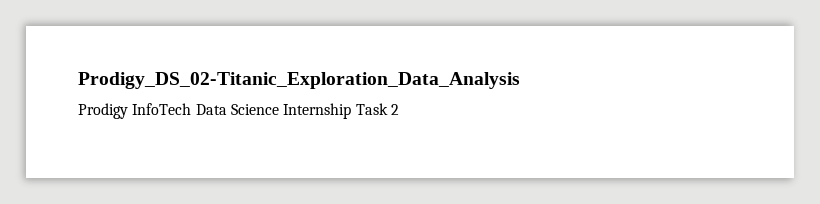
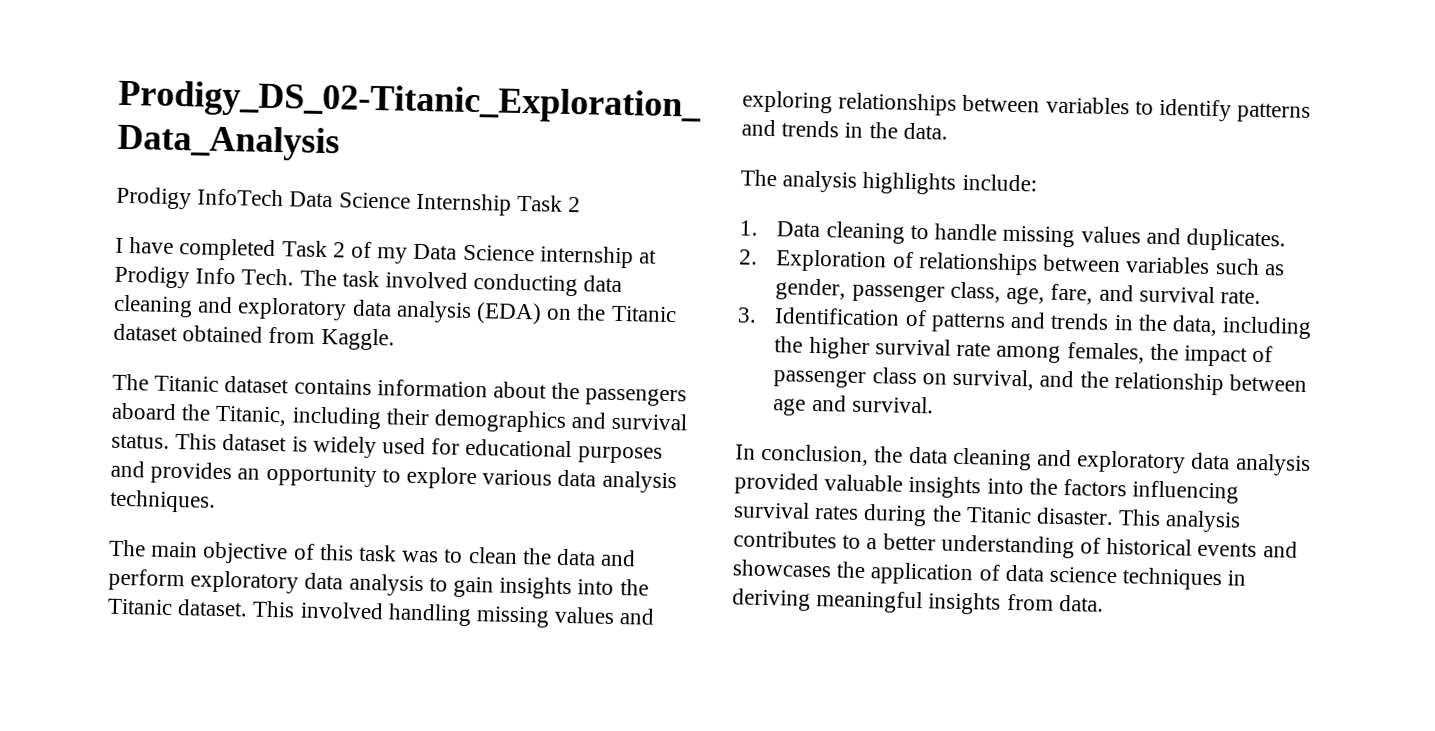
+ I have completed Task 2 of my Data Science internship at Prodigy Info Tech. The task involved conducting data cleaning and exploratory data analysis (EDA) on the Titanic dataset obtained from Kaggle.
+ The Titanic dataset contains information about the passengers aboard the Titanic, including their demographics and survival status. This dataset is widely used for educational purposes and provides an opportunity to explore various data analysis techniques.
+ The main objective of this task was to clean the data and perform exploratory data analysis to gain insights into the Titanic dataset. This involved handling missing values and exploring relationships between variables to identify patterns and trends in the data.
+ The analysis highlights include:
+ 1. Data cleaning to handle missing values and duplicates.
+ 2. Exploration of relationships between variables such as gender, passenger class, age, fare, and survival rate.
+ 3. Identification of patterns and trends in the data, including the higher survival rate among females, the impact of passenger class on survival, and the relationship between age and survival.
+ In conclusion, the data cleaning and exploratory data analysis provided valuable insights into the factors influencing survival rates during the Titanic disaster. This analysis contributes to a better understanding of historical events and showcases the application of data science techniques in deriving meaningful insights from data.

